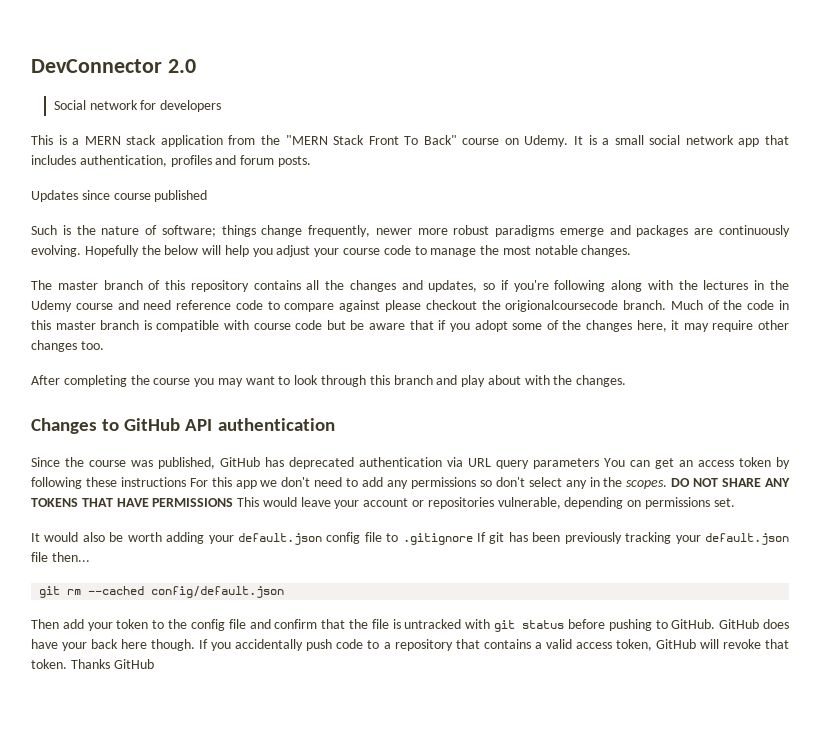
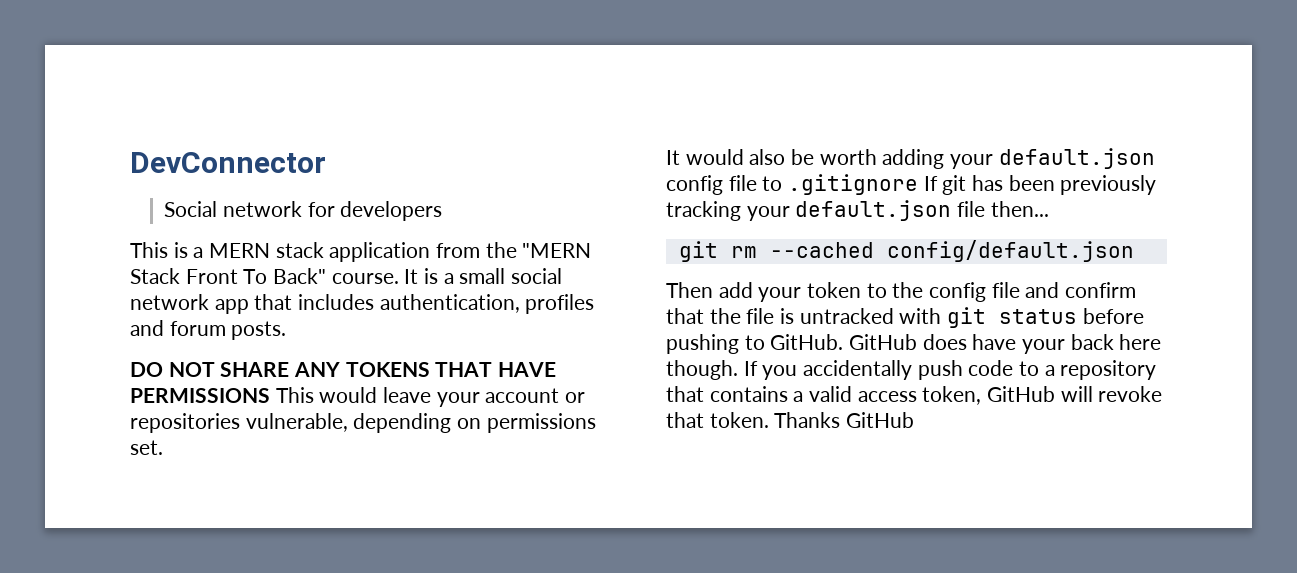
- DevConnector 2.0
+ DevConnector
- This is a MERN stack application from the "MERN Stack Front To Back" course on Udemy.
+ This is a MERN stack application from the "MERN Stack Front To Back" course.
- Updates since course published
- Such is the nature of software; things change frequently, newer more robust paradigms emerge and packages are continuously evolving. Hopefully the below will help you adjust your course code to manage the most notable changes.
- The master branch of this repository contains all the changes and updates, so if you're following along with the lectures in the Udemy course and need reference code to compare against please checkout the origionalcoursecode branch. Much of the code in this master branch is compatible with course code but be aware that if you adopt some of the changes here, it may require other changes too.
- After completing the course you may want to look through this branch and play about with the changes.
- Changes to GitHub API authentication
- Since the course was published, GitHub has deprecated authentication via URL query parameters You can get an access token by following these instructions For this app we don't need to add any permissions so don't select any in the scopes.

